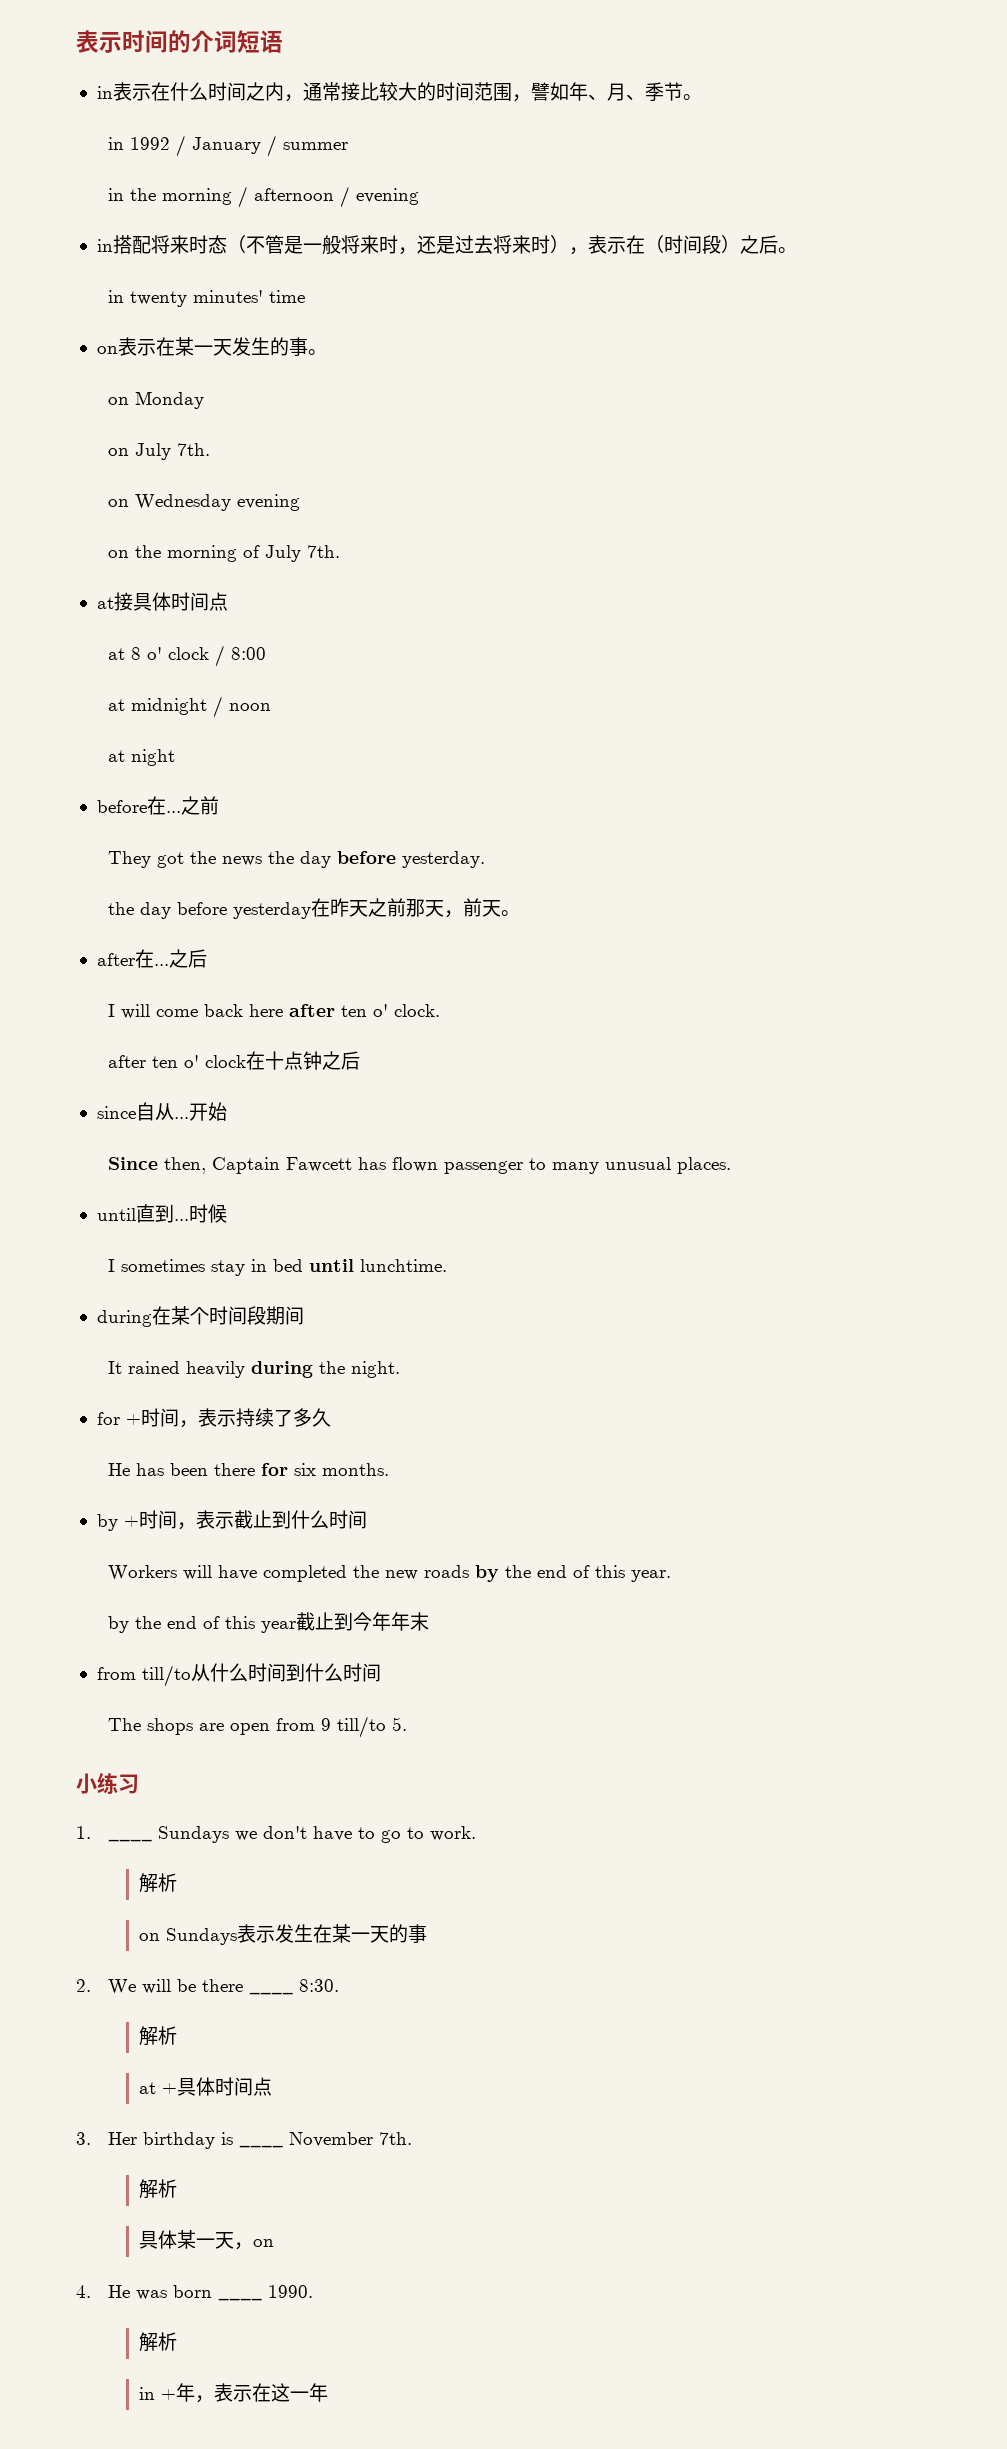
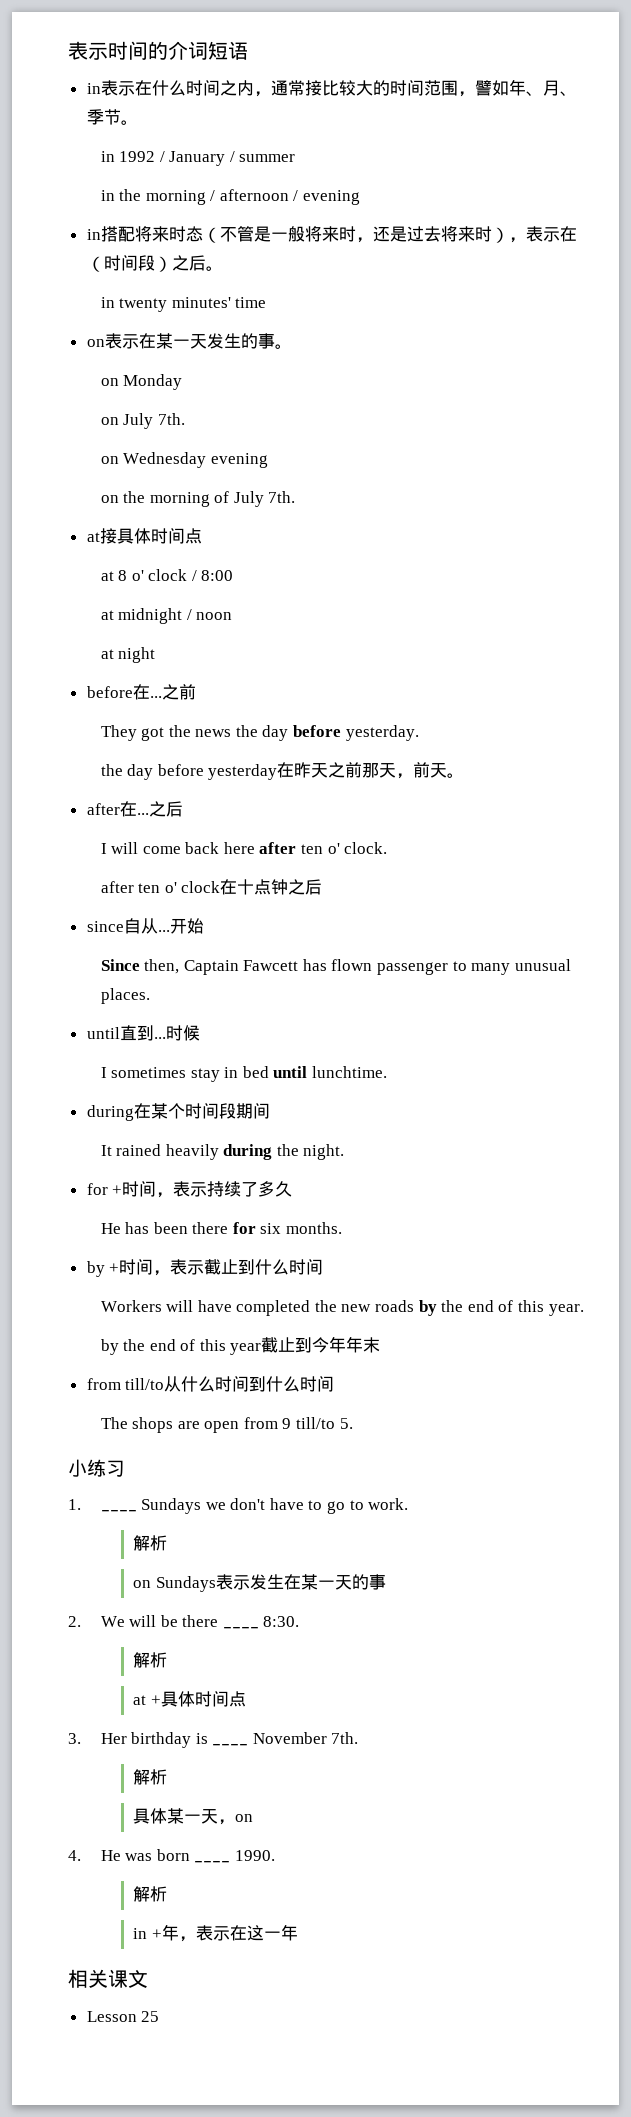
+ 相关课文
+ Lesson 25

